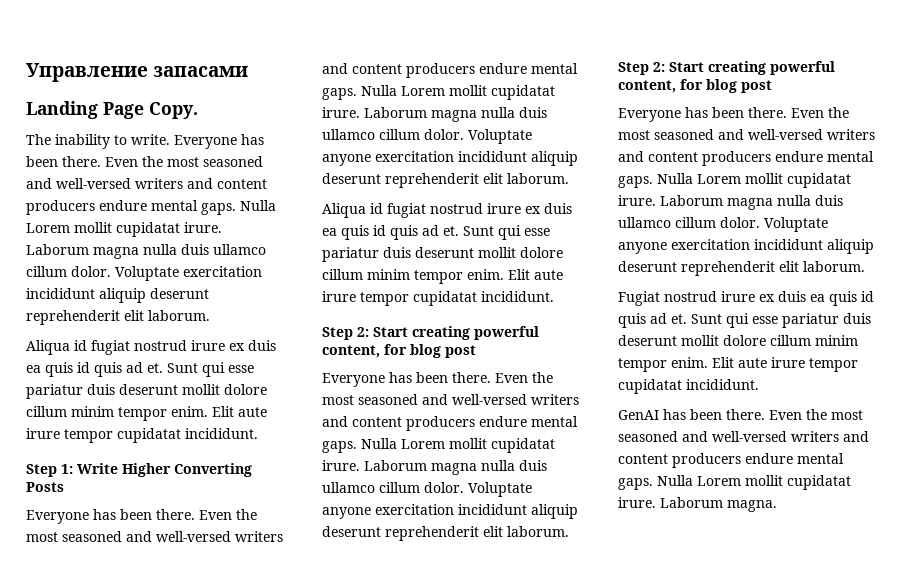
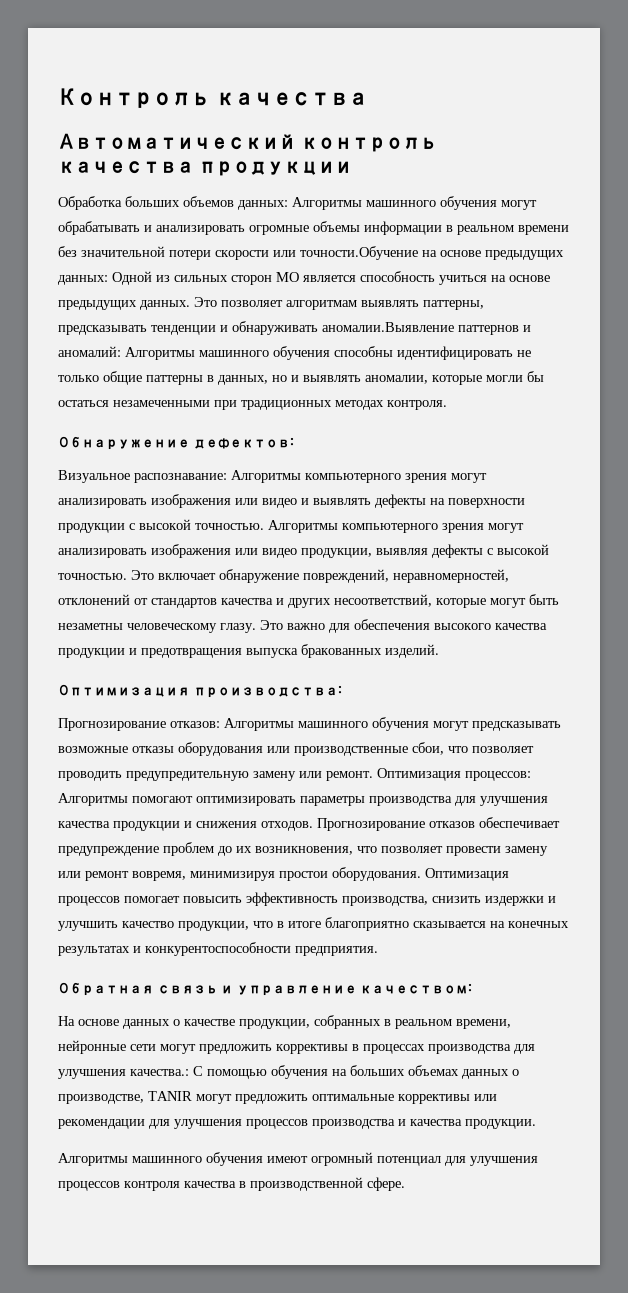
- Управление запасами
- Landing Page Copy.
- The inability to write. Everyone has been there. Even the most seasoned and well-versed writers and content producers endure mental gaps. Nulla Lorem mollit cupidatat irure. Laborum magna nulla duis ullamco cillum dolor. Voluptate exercitation incididunt aliquip deserunt reprehenderit elit laborum.
- Aliqua id fugiat nostrud irure ex duis ea quis id quis ad et. Sunt qui esse pariatur duis deserunt mollit dolore cillum minim tempor enim. Elit aute irure tempor cupidatat incididunt.
- Step 1: Write Higher Converting Posts
- Everyone has been there. Even the most seasoned and well-versed writers and content producers endure mental gaps. Nulla Lorem mollit cupidatat irure. Laborum magna nulla duis ullamco cillum dolor. Voluptate anyone exercitation incididunt aliquip deserunt reprehenderit elit laborum.
- Aliqua id fugiat nostrud irure ex duis ea quis id quis ad et. Sunt qui esse pariatur duis deserunt mollit dolore cillum minim tempor enim. Elit aute irure tempor cupidatat incididunt.
- Step 2: Start creating powerful content, for blog post
- Everyone has been there. Even the most seasoned and well-versed writers and content producers endure mental gaps. Nulla Lorem mollit cupidatat irure. Laborum magna nulla duis ullamco cillum dolor. Voluptate anyone exercitation incididunt aliquip deserunt reprehenderit elit laborum.
- Step 2: Start creating powerful content, for blog post
- Everyone has been there. Even the most seasoned and well-versed writers and content producers endure mental gaps. Nulla Lorem mollit cupidatat irure. Laborum magna nulla duis ullamco cillum dolor. Voluptate anyone exercitation incididunt aliquip deserunt reprehenderit elit laborum.
- Fugiat nostrud irure ex duis ea quis id quis ad et. Sunt qui esse pariatur duis deserunt mollit dolore cillum minim tempor enim. Elit aute irure tempor cupidatat incididunt.
- GenAI has been there. Even the most seasoned and well-versed writers and content producers endure mental gaps. Nulla Lorem mollit cupidatat irure. Laborum magna.
+ Контроль качества
+ Автоматический контроль качества продукции
+ Обработка больших объемов данных: Алгоритмы машинного обучения могут обрабатывать и анализировать огромные объемы информации в реальном времени без значительной потери скорости или точности.Обучение на основе предыдущих данных: Одной из сильных сторон МО является способность учиться на основе предыдущих данных. Это позволяет алгоритмам выявлять паттерны, предсказывать тенденции и обнаруживать аномалии.Выявление паттернов и аномалий: Алгоритмы машинного обучения способны идентифицировать не только общие паттерны в данных, но и выявлять аномалии, которые могли бы остаться незамеченными при традиционных методах контроля.
+ Обнаружение дефектов:
+ Визуальное распознавание: Алгоритмы компьютерного зрения могут анализировать изображения или видео и выявлять дефекты на поверхности продукции с высокой точностью. Алгоритмы компьютерного зрения могут анализировать изображения или видео продукции, выявляя дефекты с высокой точностью. Это включает обнаружение повреждений, неравномерностей, отклонений от стандартов качества и других несоответствий, которые могут быть незаметны человеческому глазу. Это важно для обеспечения высокого качества продукции и предотвращения выпуска бракованных изделий.
+ Оптимизация производства:
+ Прогнозирование отказов: Алгоритмы машинного обучения могут предсказывать возможные отказы оборудования или производственные сбои, что позволяет проводить предупредительную замену или ремонт. Оптимизация процессов: Алгоритмы помогают оптимизировать параметры производства для улучшения качества продукции и снижения отходов. Прогнозирование отказов обеспечивает предупреждение проблем до их возникновения, что позволяет провести замену или ремонт вовремя, минимизируя простои оборудования. Оптимизация процессов помогает повысить эффективность производства, снизить издержки и улучшить качество продукции, что в итоге благоприятно сказывается на конечных результатах и конкурентоспособности предприятия.
+ Обратная связь и управление качеством:
+ На основе данных о качестве продукции, собранных в реальном времени, нейронные сети могут предложить коррективы в процессах производства для улучшения качества.: С помощью обучения на больших объемах данных о производстве, TANIR могут предложить оптимальные коррективы или рекомендации для улучшения процессов производства и качества продукции.
+ Алгоритмы машинного обучения имеют огромный потенциал для улучшения процессов контроля качества в производственной сфере.

